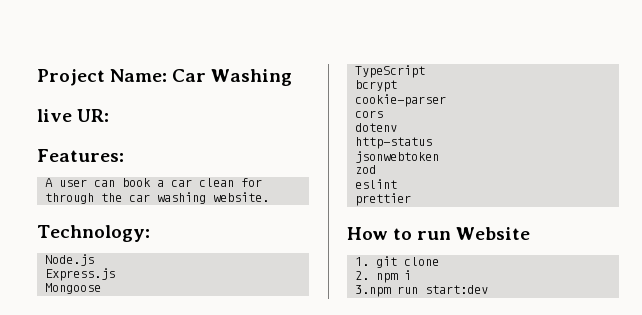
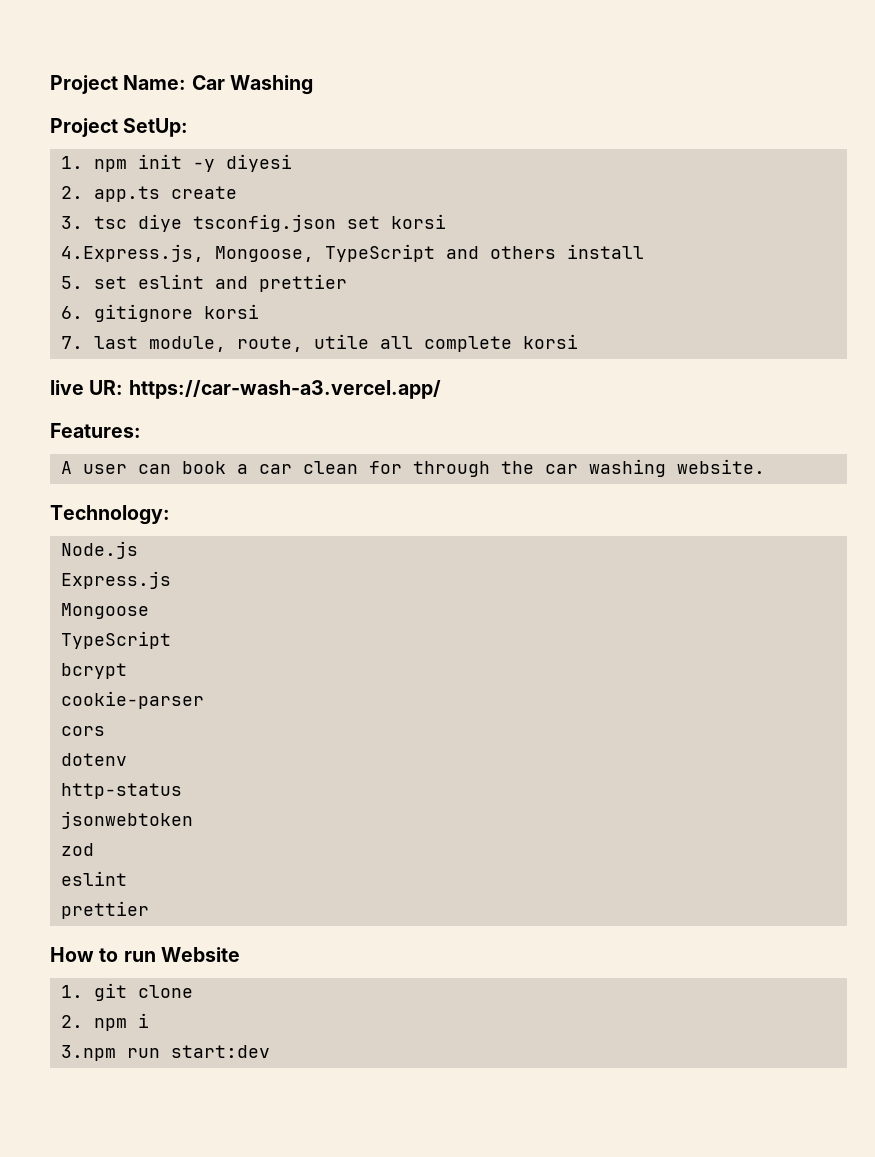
+ Project SetUp:
+ 1. npm init -y diyesi
+ 2. app.ts create
+ 3. tsc diye tsconfig.json set korsi
+ 4.Express.js, Mongoose, TypeScript and others install
+ 5. set eslint and prettier
+ 6. gitignore korsi
+ 7. last module, route, utile all complete korsi
- live UR:
+ live UR: https://car-wash-a3.vercel.app/

